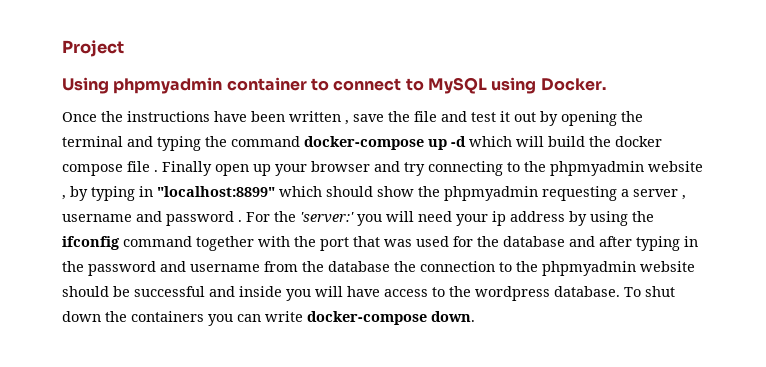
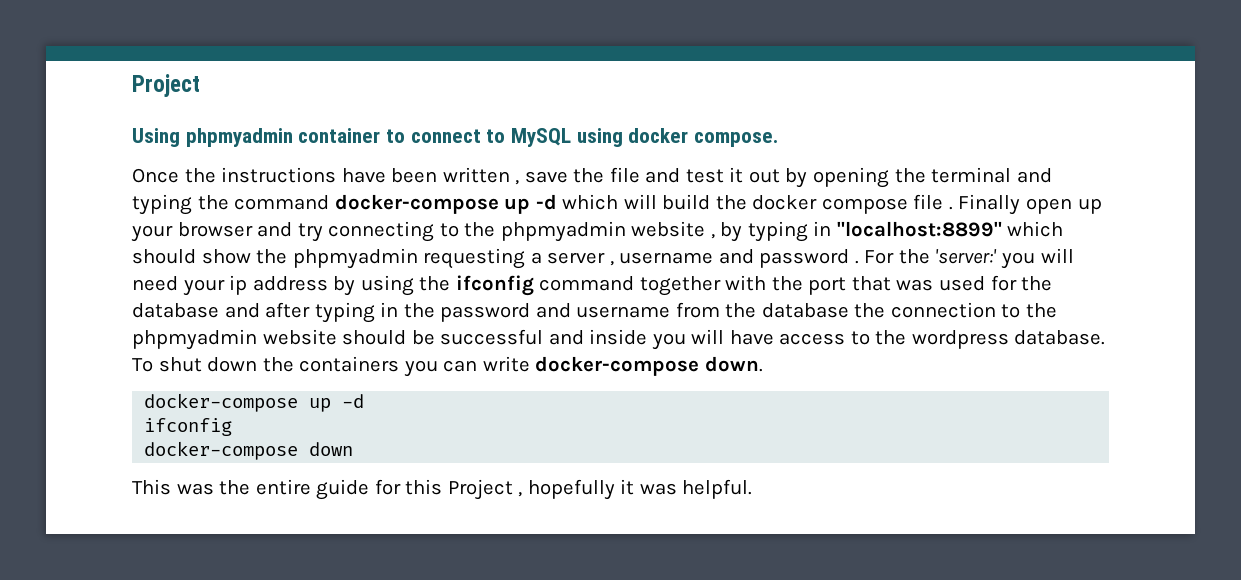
- Using phpmyadmin container to connect to MySQL using Docker.
+ Using phpmyadmin container to connect to MySQL using docker compose.
  To shut down the containers you can write docker-compose down.
+ docker-compose up -d
+ ifconfig
+ docker-compose down
+ This was the entire guide for this Project , hopefully it was helpful.

